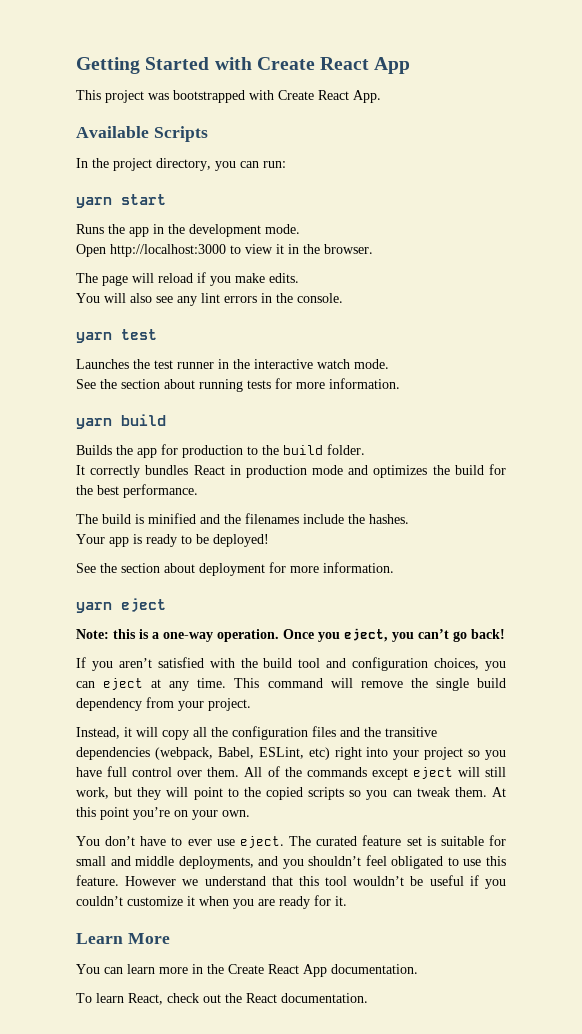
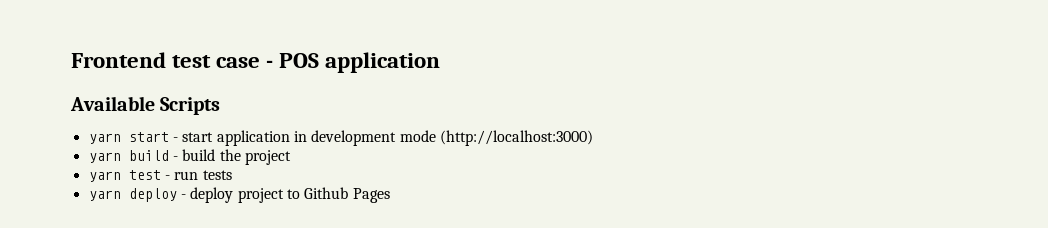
- Getting Started with Create React App
- This project was bootstrapped with Create React App.
+ Frontend test case - POS application
  Available Scripts
- In the project directory, you can run:
- yarn start
- Runs the app in the development mode.
- Open http://localhost:3000 to view it in the browser.
- The page will reload if you make edits.
- You will also see any lint errors in the console.
- yarn test
- Launches the test runner in the interactive watch mode.
- See the section about running tests for more information.
- yarn build
- Builds the app for production to the build folder.
- It correctly bundles React in production mode and optimizes the build for the best performance.
- The build is minified and the filenames include the hashes.
- Your app is ready to be deployed!
- See the section about deployment for more information.
- yarn eject
- Note: this is a one-way operation. Once you eject, you can’t go back!
- If you aren’t satisfied with the build tool and configuration choices, you can eject at any time. This command will remove the single build dependency from your project.
- Instead, it will copy all the configuration files and the transitive dependencies (webpack, Babel, ESLint, etc) right into your project so you have full control over them. All of the commands except eject will still work, but they will point to the copied scripts so you can tweak them. At this point you’re on your own.
- You don’t have to ever use eject. The curated feature set is suitable for small and middle deployments, and you shouldn’t feel obligated to use this feature. However we understand that this tool wouldn’t be useful if you couldn’t customize it when you are ready for it.
- Learn More
- You can learn more in the Create React App documentation.
- To learn React, check out the React documentation.
+ yarn start - start application in development mode (http://localhost:3000)
+ yarn build - build the project
+ yarn test - run tests
+ yarn deploy - deploy project to Github Pages

